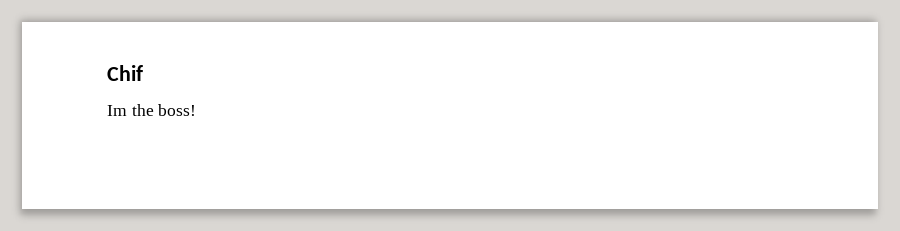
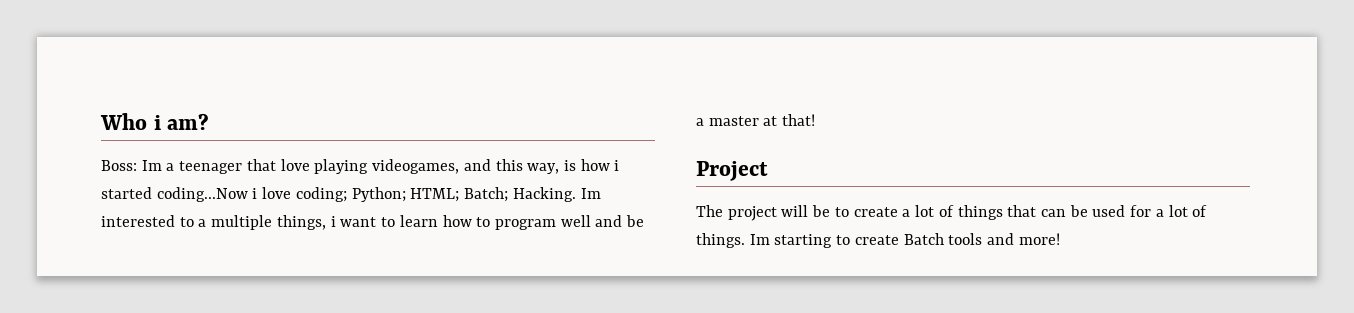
- Chif
- Im the boss!
+ Who i am?
+ Boss: Im a teenager that love playing videogames, and this way, is how i started coding...Now i love coding; Python; HTML; Batch; Hacking. Im interested to a multiple things, i want to learn how to program well and be a master at that!
+ Project
+ The project will be to create a lot of things that can be used for a lot of things. Im starting to create Batch tools and more!

